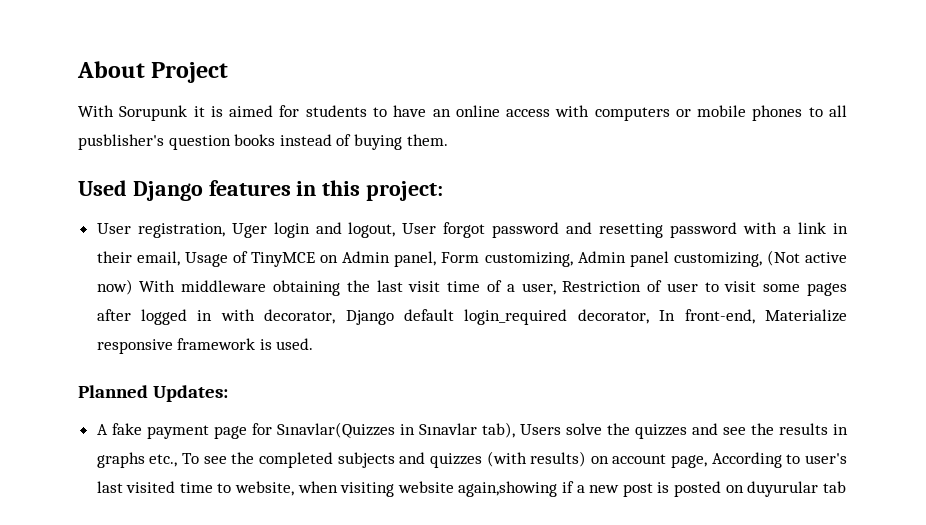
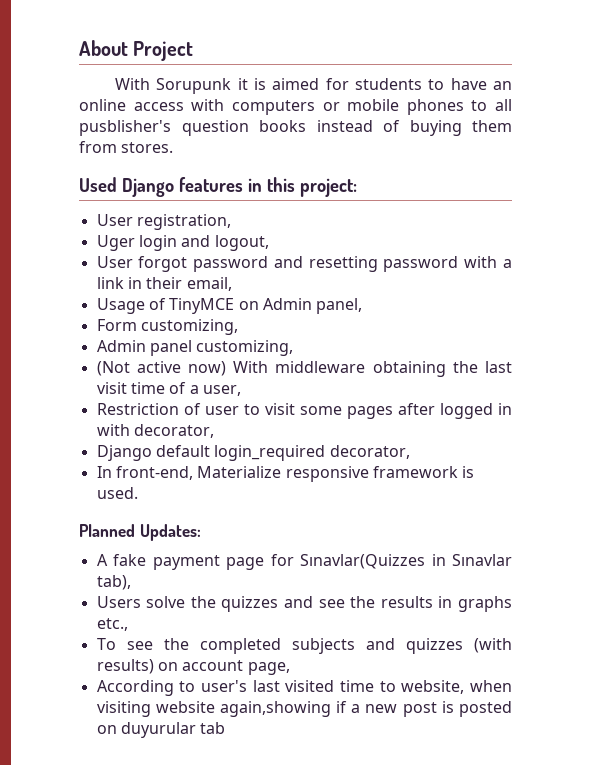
- With Sorupunk it is aimed for students to have an online access with computers or mobile phones to all pusblisher's question books instead of buying them.
+ With Sorupunk it is aimed for students to have an online access with computers or mobile phones to all pusblisher's question books instead of buying them from stores.
- User registration, Uger login and logout, User forgot password and resetting password with a link in their email, Usage of TinyMCE on Admin panel, Form customizing, Admin panel customizing, (Not active now) With middleware obtaining the last visit time of a user, Restriction of user to visit some pages after logged in with decorator, Django default login_required decorator, In front-end, Materialize responsive framework is used.
+ User registration,
+ Uger login and logout,
+ User forgot password and resetting password with a link in their email,
+ Usage of TinyMCE on Admin panel,
+ Form customizing,
+ Admin panel customizing,
+ (Not active now) With middleware obtaining the last visit time of a user,
+ Restriction of user to visit some pages after logged in with decorator,
+ Django default login_required decorator,
+ In front-end, Materialize responsive framework is used.
- A fake payment page for Sınavlar(Quizzes in Sınavlar tab), Users solve the quizzes and see the results in graphs etc., To see the completed subjects and quizzes (with results) on account page, According to user's last visited time to website, when visiting website again,showing if a new post is posted on duyurular tab
+ A fake payment page for Sınavlar(Quizzes in Sınavlar tab),
+ Users solve the quizzes and see the results in graphs etc.,
+ To see the completed subjects and quizzes (with results) on account page,
+ According to user's last visited time to website, when visiting website again,showing if a new post is posted on duyurular tab

